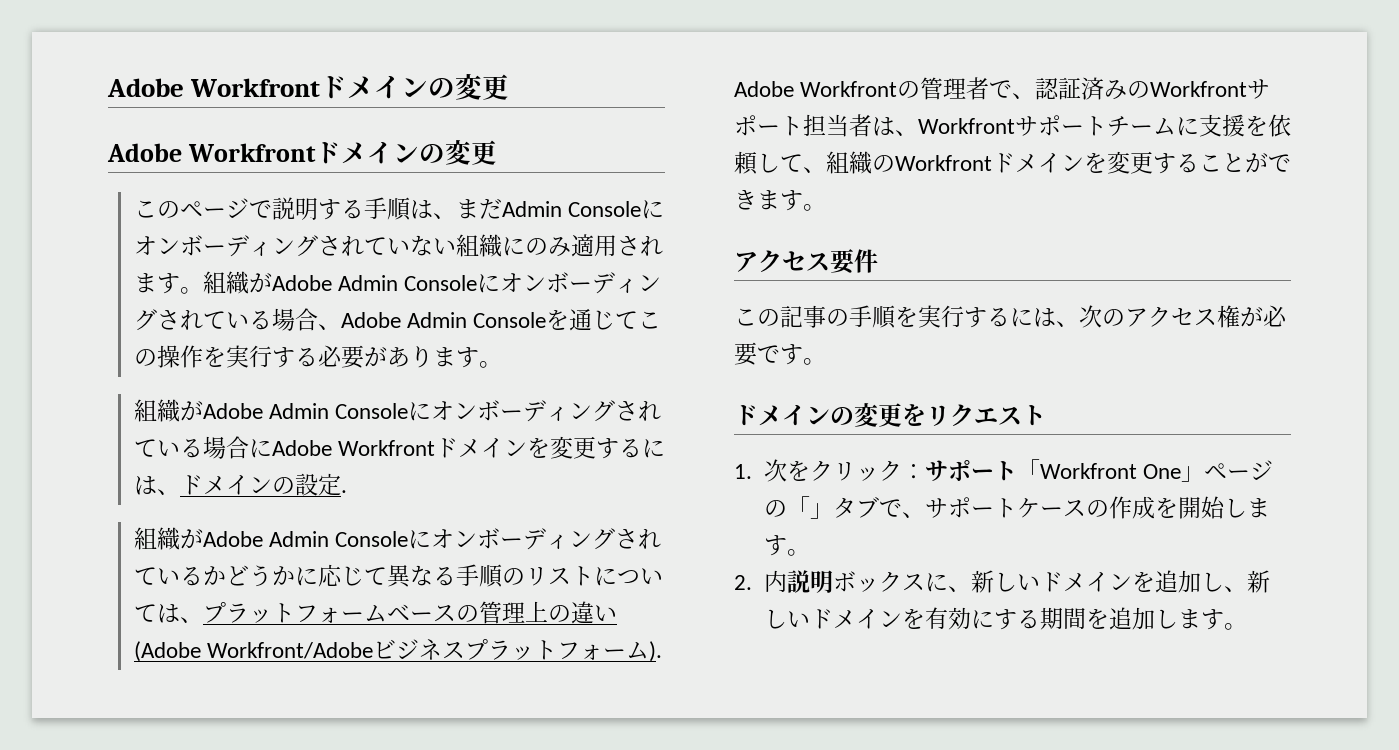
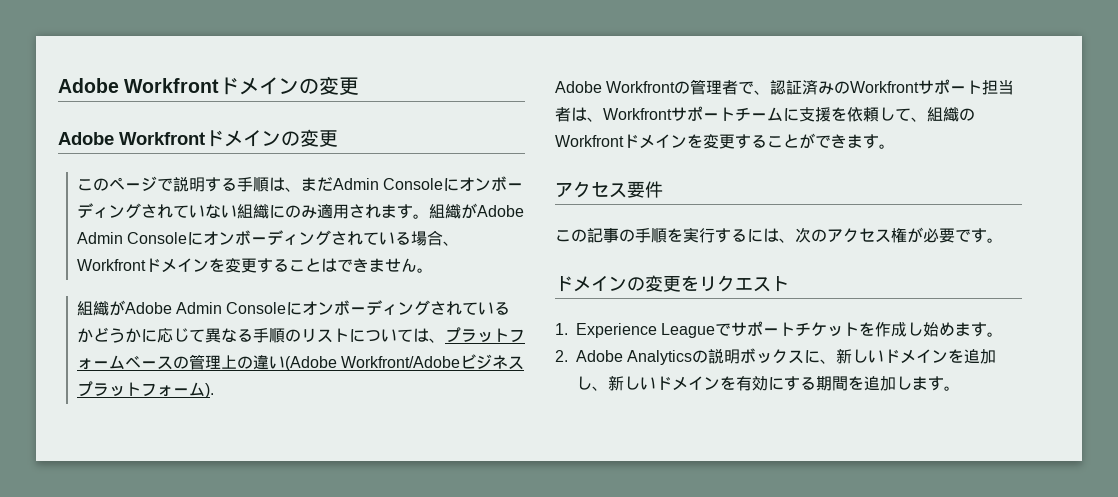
- 組織がAdobe Admin Consoleにオンボーディングされている場合、Adobe Admin Consoleを通じてこの操作を実行する必要があります。
- 組織がAdobe Admin Consoleにオンボーディングされている場合にAdobe Workfrontドメインを変更するには、ドメインの設定.
+ 組織がAdobe Admin Consoleにオンボーディングされている場合、Workfrontドメインを変更することはできません。
- 1.次をクリック：サポート「Workfront One」ページの「」タブで、サポートケースの作成を開始します。
+ 1. Experience Leagueでサポートチケットを作成し始めます。
- 2.内説明ボックスに、新しいドメインを追加し、新しいドメインを有効にする期間を追加します。
+ 2. Adobe Analyticsの説明ボックスに、新しいドメインを追加し、新しいドメインを有効にする期間を追加します。

